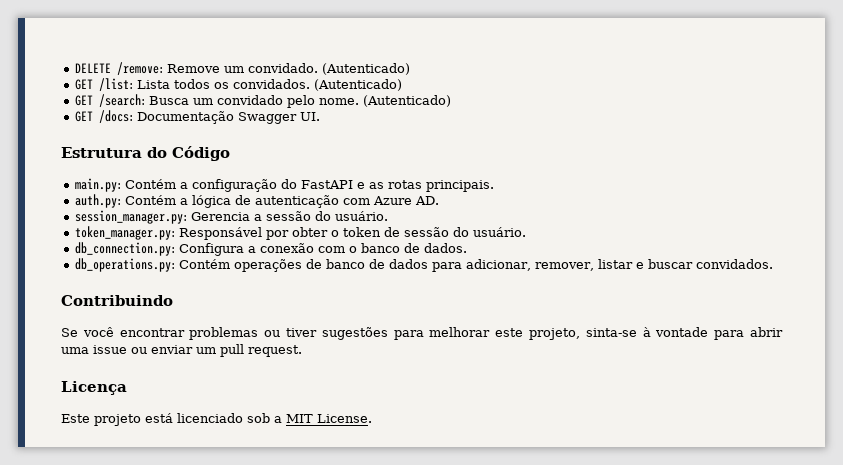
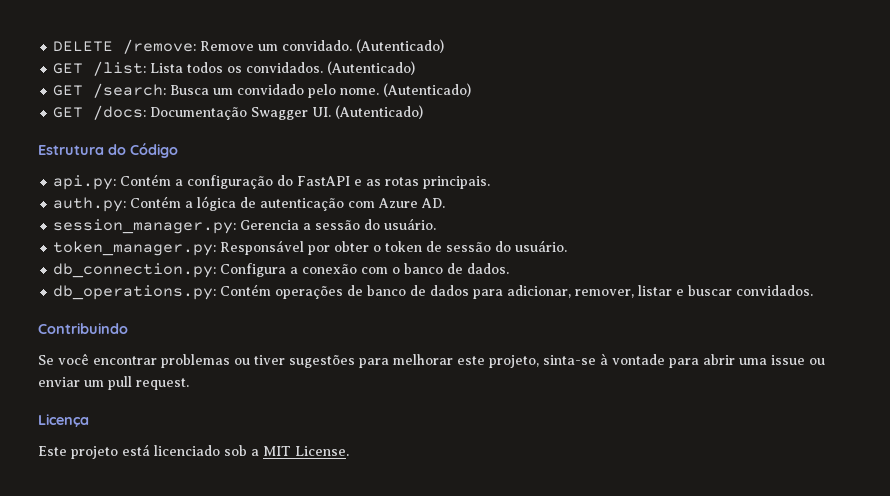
- GET /docs: Documentação Swagger UI.
+ GET /docs: Documentação Swagger UI. (Autenticado)
- main.py: Contém a configuração do FastAPI e as rotas principais.
+ api.py: Contém a configuração do FastAPI e as rotas principais.

